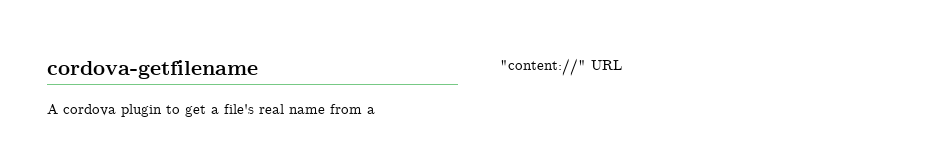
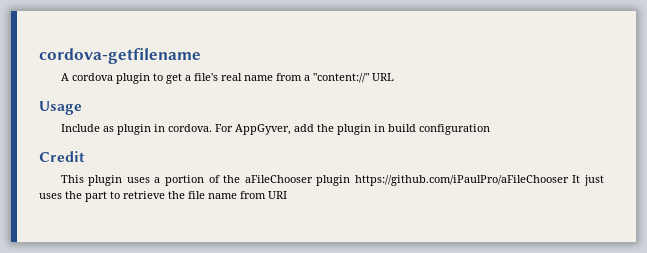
+ Usage
+ Include as plugin in cordova. For AppGyver, add the plugin in build configuration
+ Credit
+ This plugin uses a portion of the aFileChooser plugin https://github.com/iPaulPro/aFileChooser It just uses the part to retrieve the file name from URI

